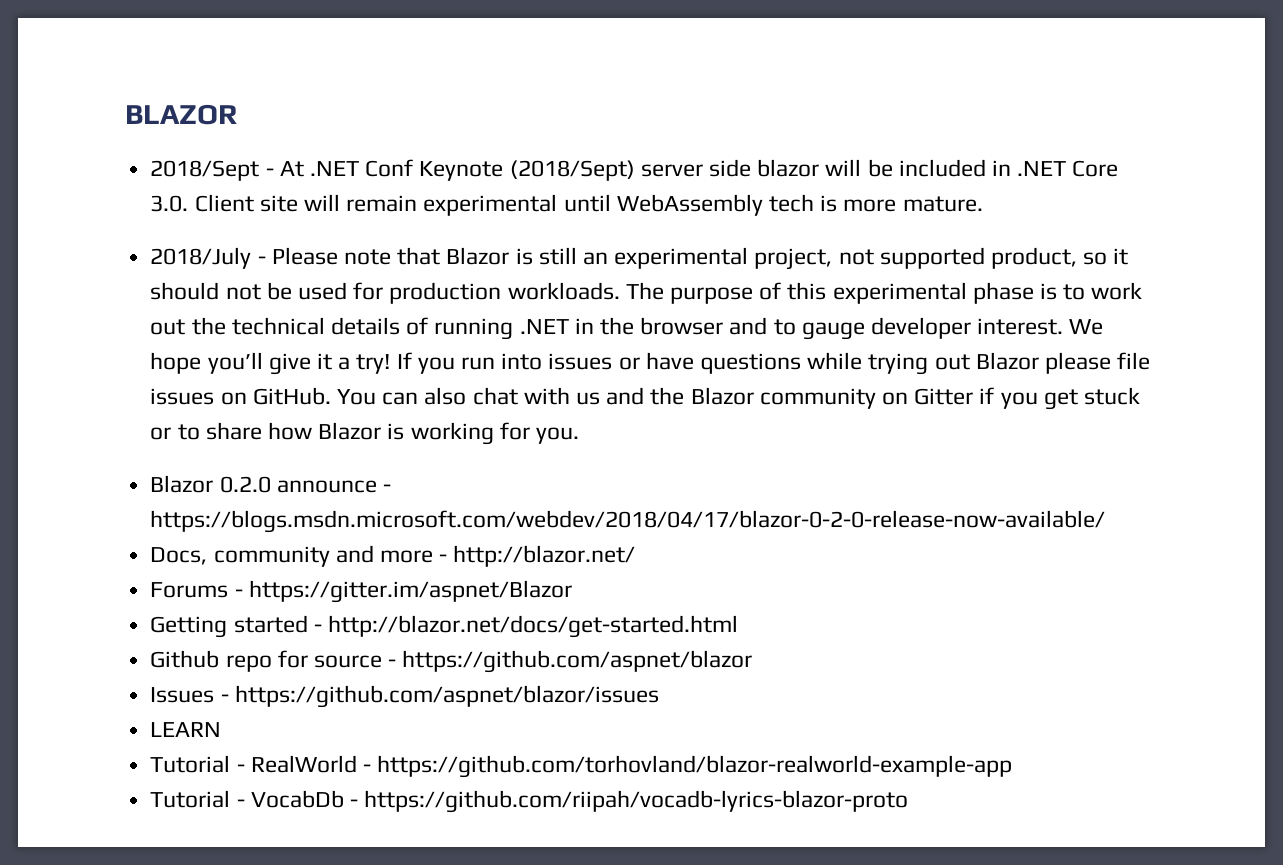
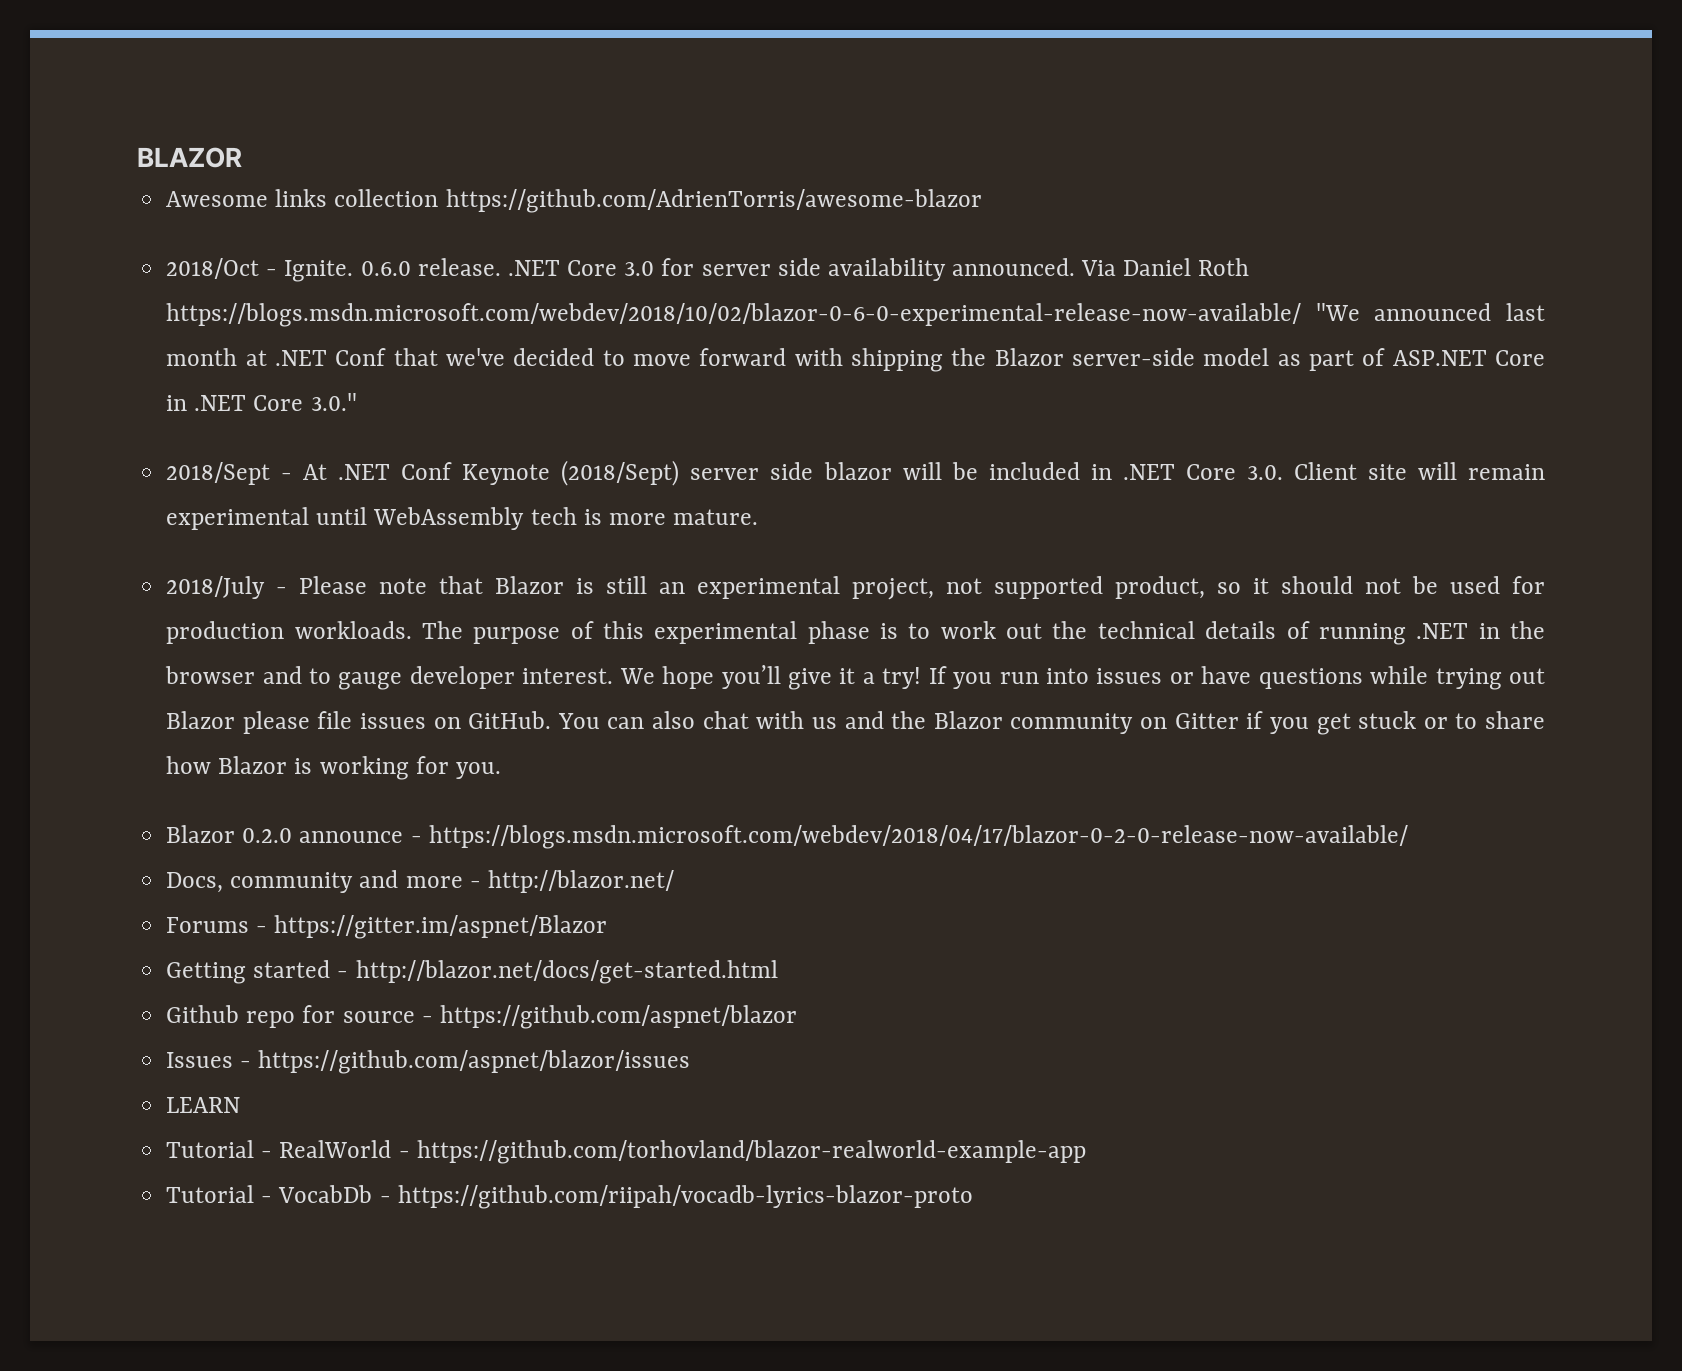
+ Awesome links collection https://github.com/AdrienTorris/awesome-blazor
+ 2018/Oct - Ignite. 0.6.0 release. .NET Core 3.0 for server side availability announced. Via Daniel Roth https://blogs.msdn.microsoft.com/webdev/2018/10/02/blazor-0-6-0-experimental-release-now-available/ "We announced last month at .NET Conf that we've decided to move forward with shipping the Blazor server-side model as part of ASP.NET Core in .NET Core 3.0."

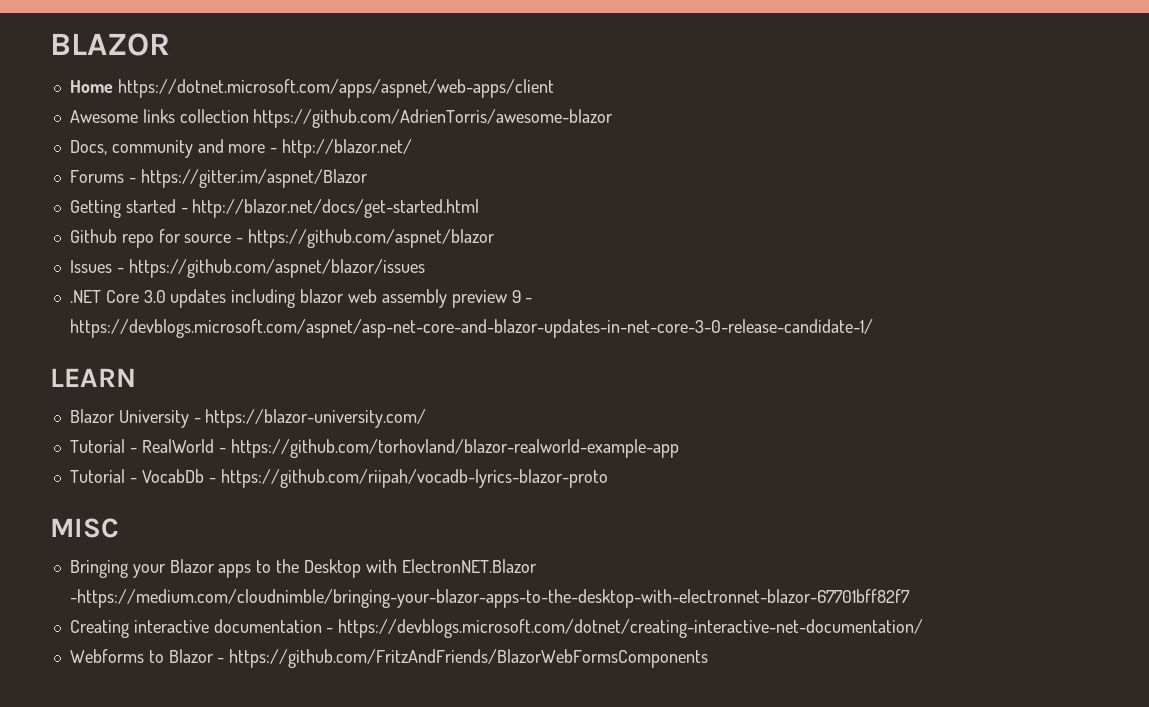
+ Home https://dotnet.microsoft.com/apps/aspnet/web-apps/client
- 2018/Oct - Ignite. 0.6.0 release. .NET Core 3.0 for server side availability announced. Via Daniel Roth https://blogs.msdn.microsoft.com/webdev/2018/10/02/blazor-0-6-0-experimental-release-now-available/ "We announced last month at .NET Conf that we've decided to move forward with shipping the Blazor server-side model as part of ASP.NET Core in .NET Core 3.0."
- 2018/Sept - At .NET Conf Keynote (2018/Sept) server side blazor will be included in .NET Core 3.0. Client site will remain experimental until WebAssembly tech is more mature.
- 2018/July - Please note that Blazor is still an experimental project, not supported product, so it should not be used for production workloads. The purpose of this experimental phase is to work out the technical details of running .NET in the browser and to gauge developer interest. We hope you’ll give it a try! If you run into issues or have questions while trying out Blazor please file issues on GitHub. You can also chat with us and the Blazor community on Gitter if you get stuck or to share how Blazor is working for you.
- Blazor 0.2.0 announce - https://blogs.msdn.microsoft.com/webdev/2018/04/17/blazor-0-2-0-release-now-available/
+ .NET Core 3.0 updates including blazor web assembly preview 9 - https://devblogs.microsoft.com/aspnet/asp-net-core-and-blazor-updates-in-net-core-3-0-release-candidate-1/
  LEARN
+ Blazor University - https://blazor-university.com/
+ MISC
+ Bringing your Blazor apps to the Desktop with ElectronNET.Blazor -https://medium.com/cloudnimble/bringing-your-blazor-apps-to-the-desktop-with-electronnet-blazor-67701bff82f7
+ Creating interactive documentation - https://devblogs.microsoft.com/dotnet/creating-interactive-net-documentation/
+ Webforms to Blazor - https://github.com/FritzAndFriends/BlazorWebFormsComponents

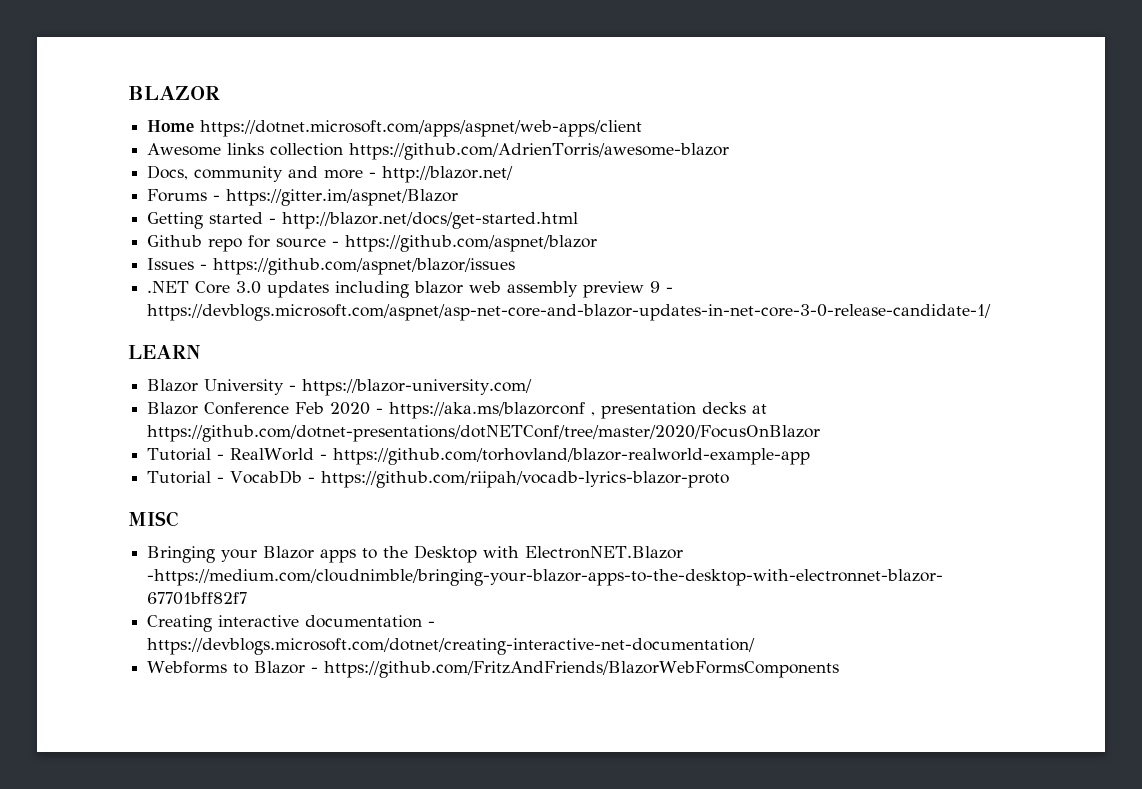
+ Blazor Conference Feb 2020 - https://aka.ms/blazorconf , presentation decks at https://github.com/dotnet-presentations/dotNETConf/tree/master/2020/FocusOnBlazor

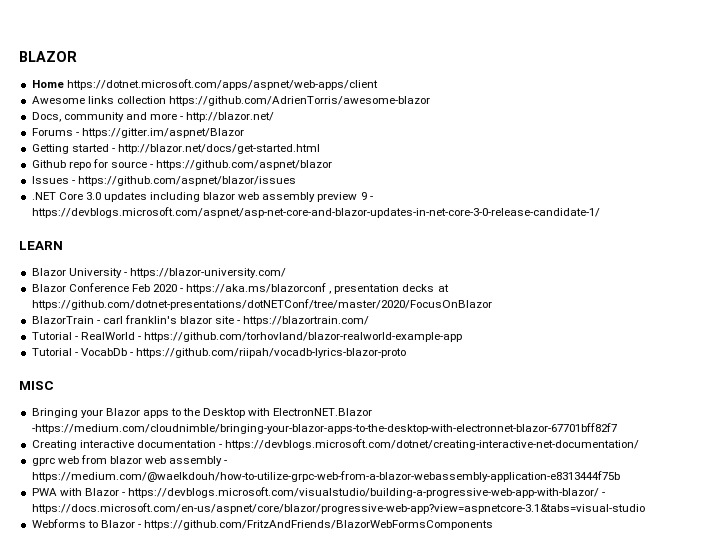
+ BlazorTrain - carl franklin's blazor site - https://blazortrain.com/
+ gprc web from blazor web assembly - https://medium.com/@waelkdouh/how-to-utilize-grpc-web-from-a-blazor-webassembly-application-e8313444f75b
+ PWA with Blazor - https://devblogs.microsoft.com/visualstudio/building-a-progressive-web-app-with-blazor/ - https://docs.microsoft.com/en-us/aspnet/core/blazor/progressive-web-app?view=aspnetcore-3.1&tabs=visual-studio

